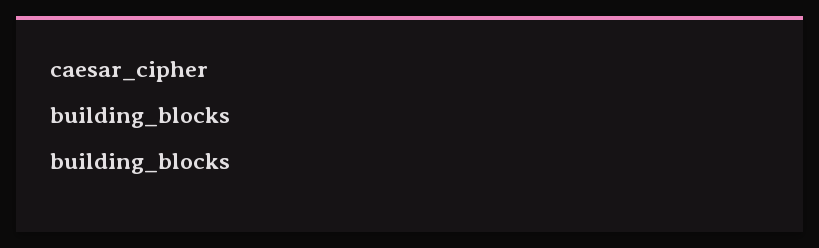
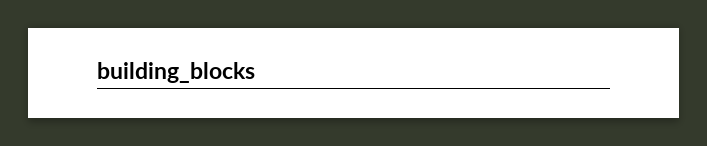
- caesar_cipher
- building_blocks

